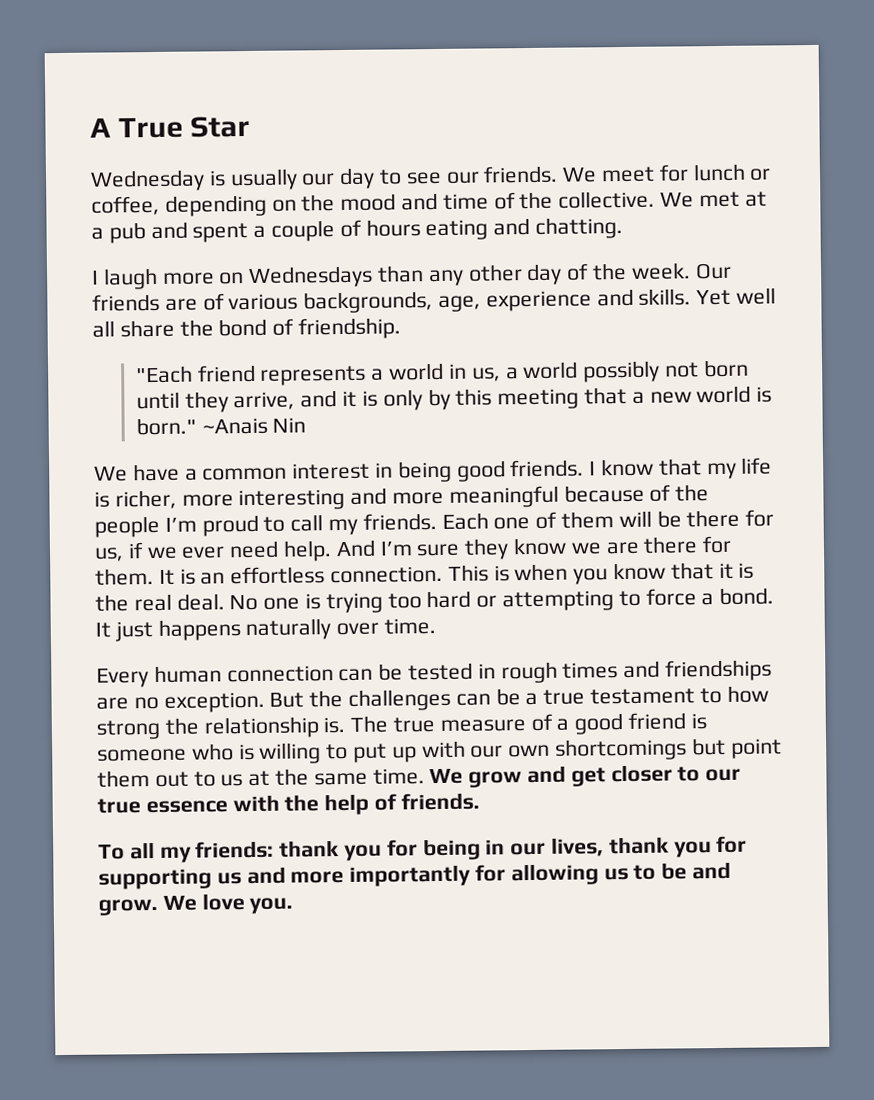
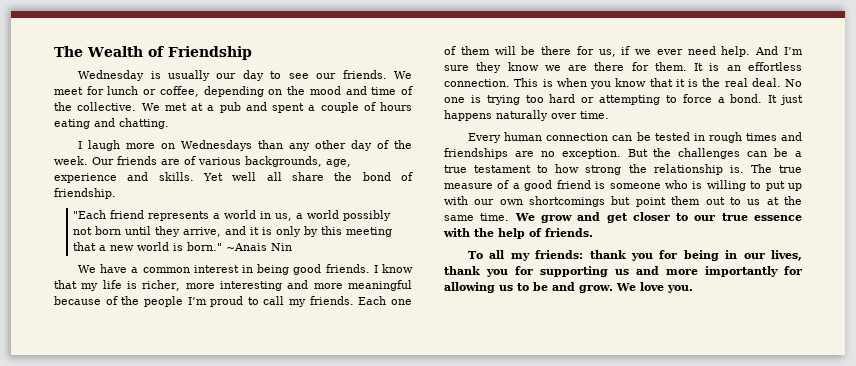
- A True Star
+ The Wealth of Friendship

